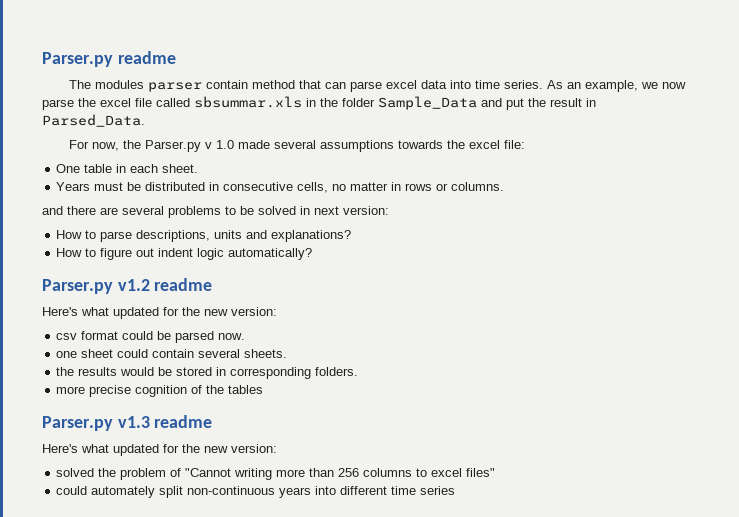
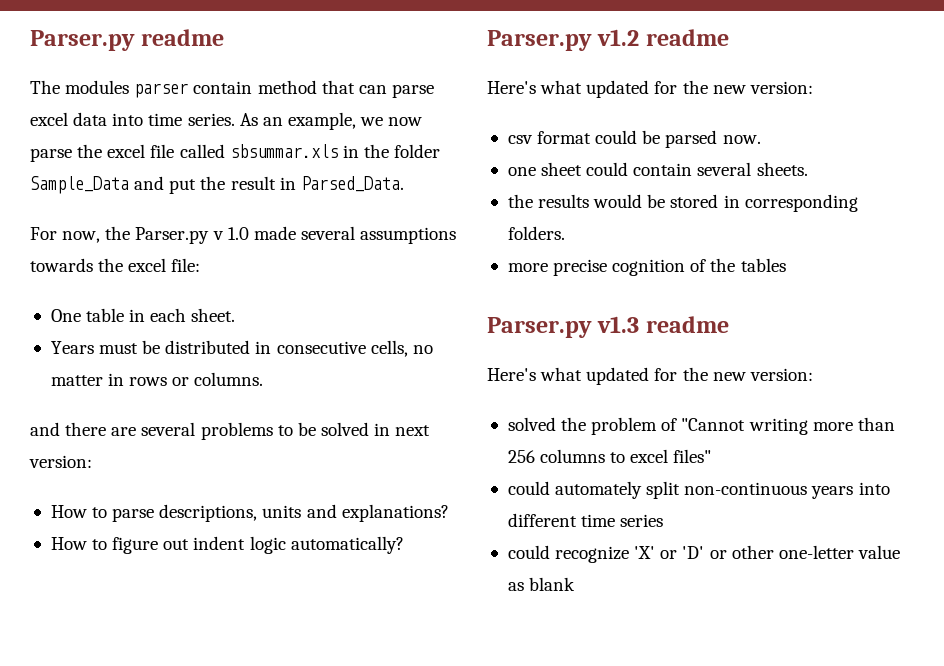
+ could recognize 'X' or 'D' or other one-letter value as blank

